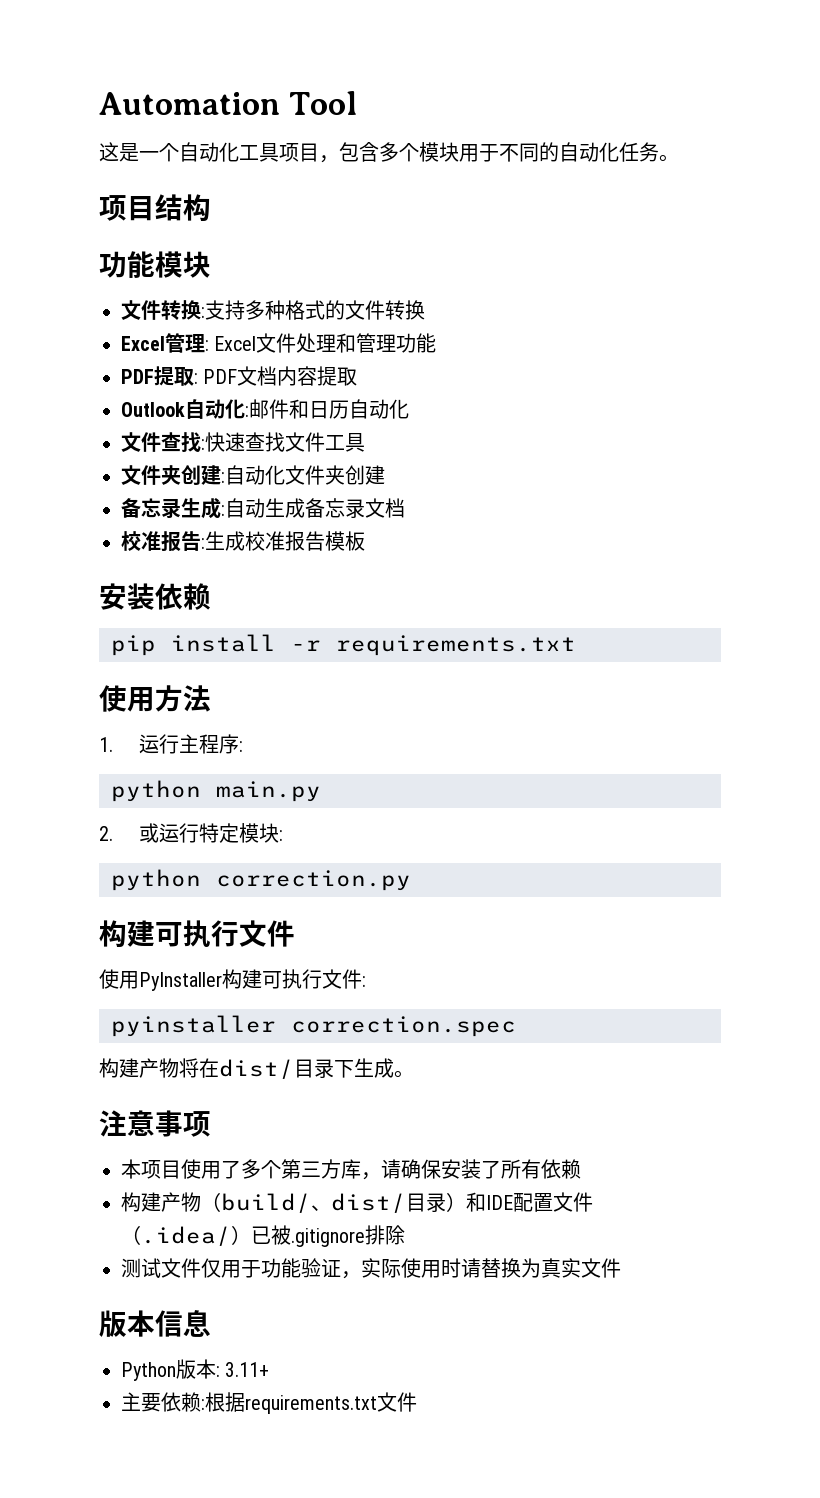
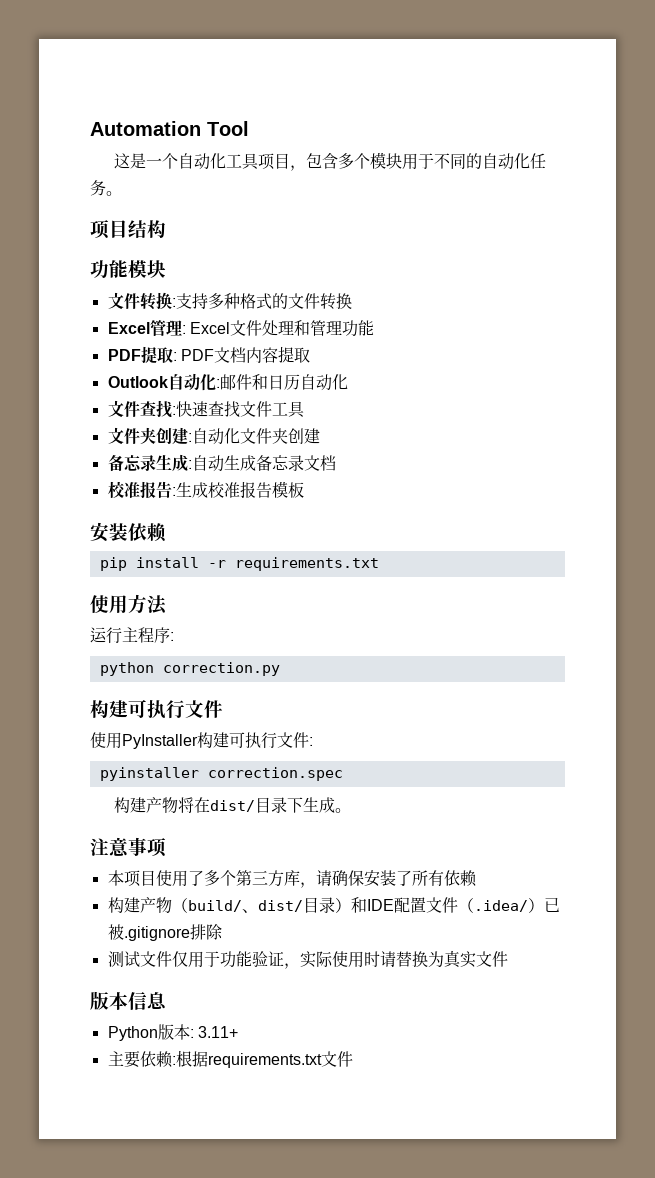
- 1.运行主程序:
+ 运行主程序:
- python main.py
- 2.或运行特定模块:

